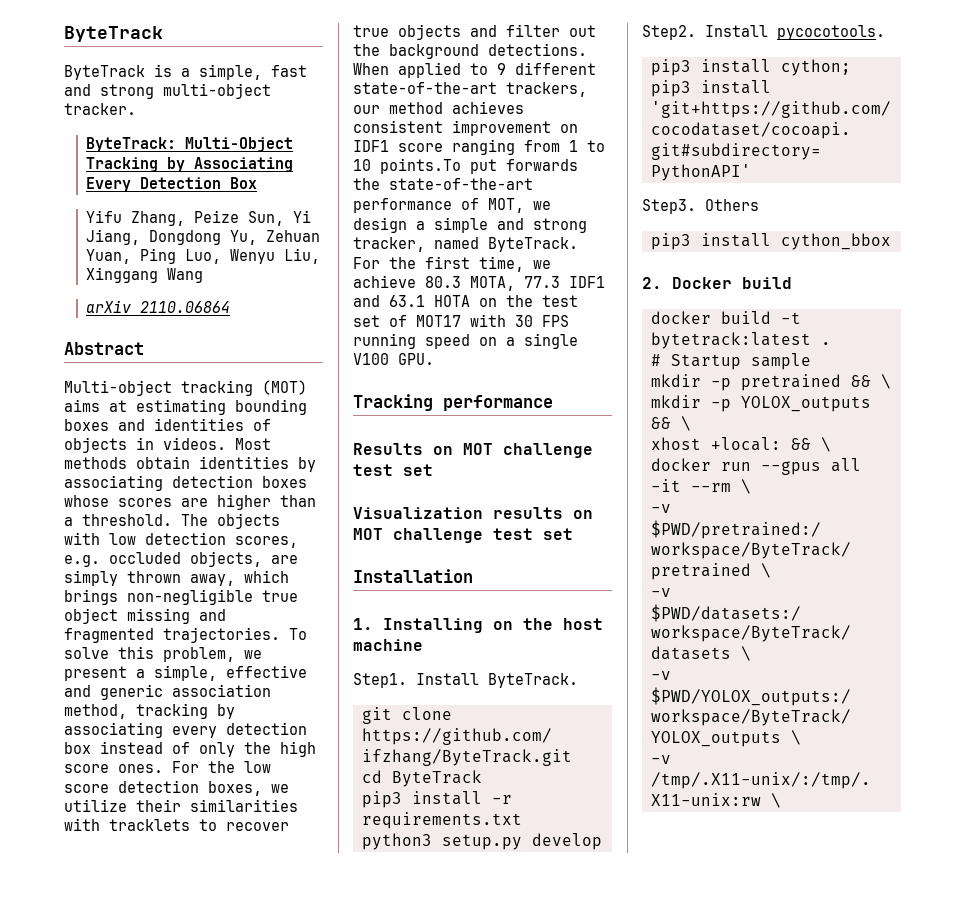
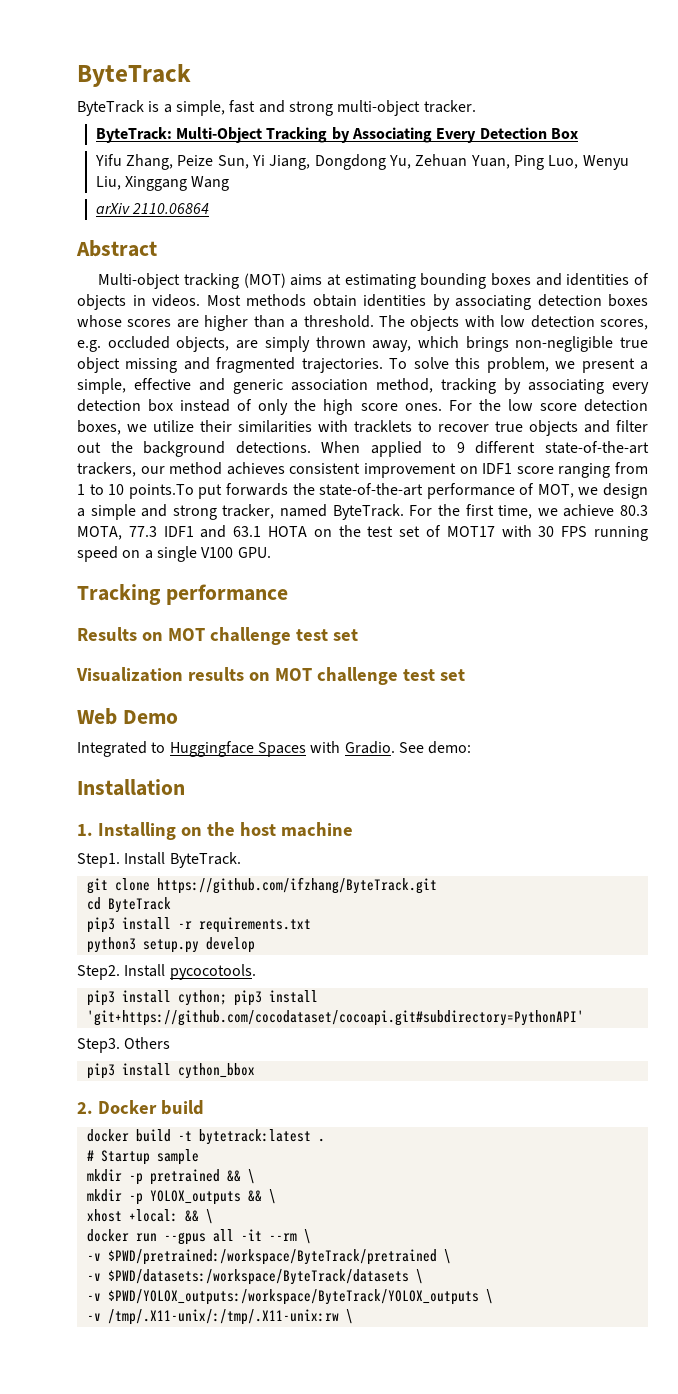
+ Web Demo
+ Integrated to Huggingface Spaces with Gradio. See demo:

